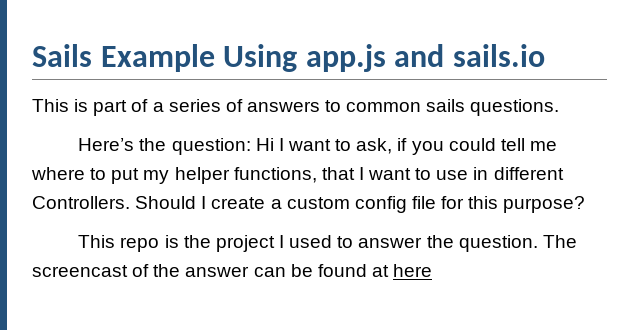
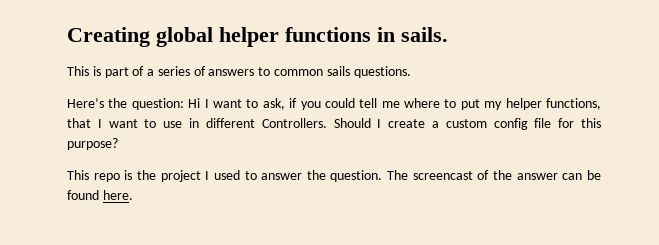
- Sails Example Using app.js and sails.io
+ Creating global helper functions in sails.
- The screencast of the answer can be found at here
+ The screencast of the answer can be found here.

